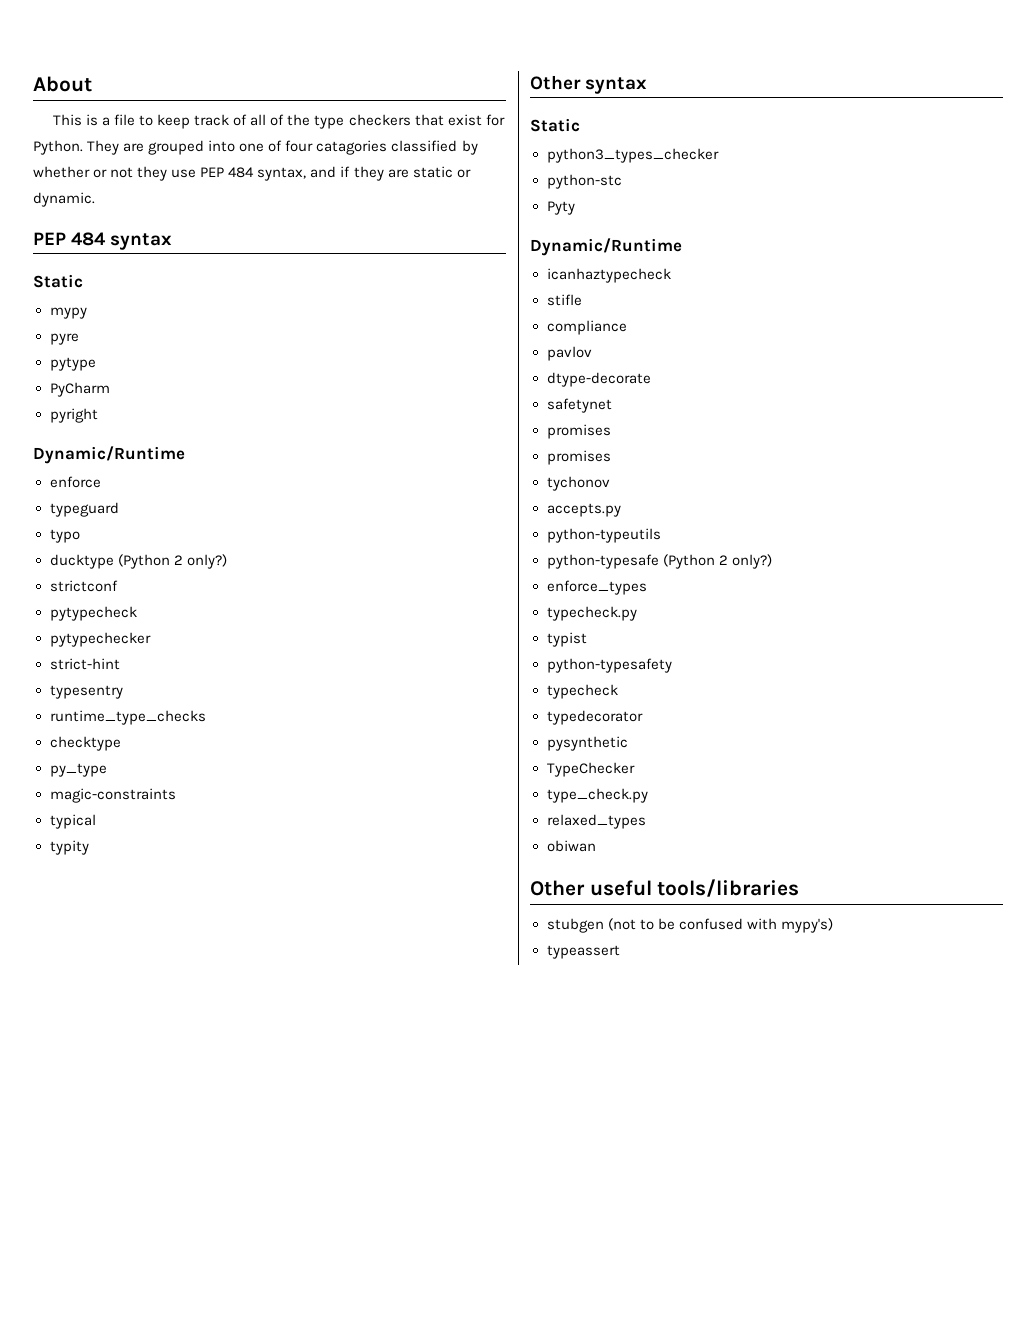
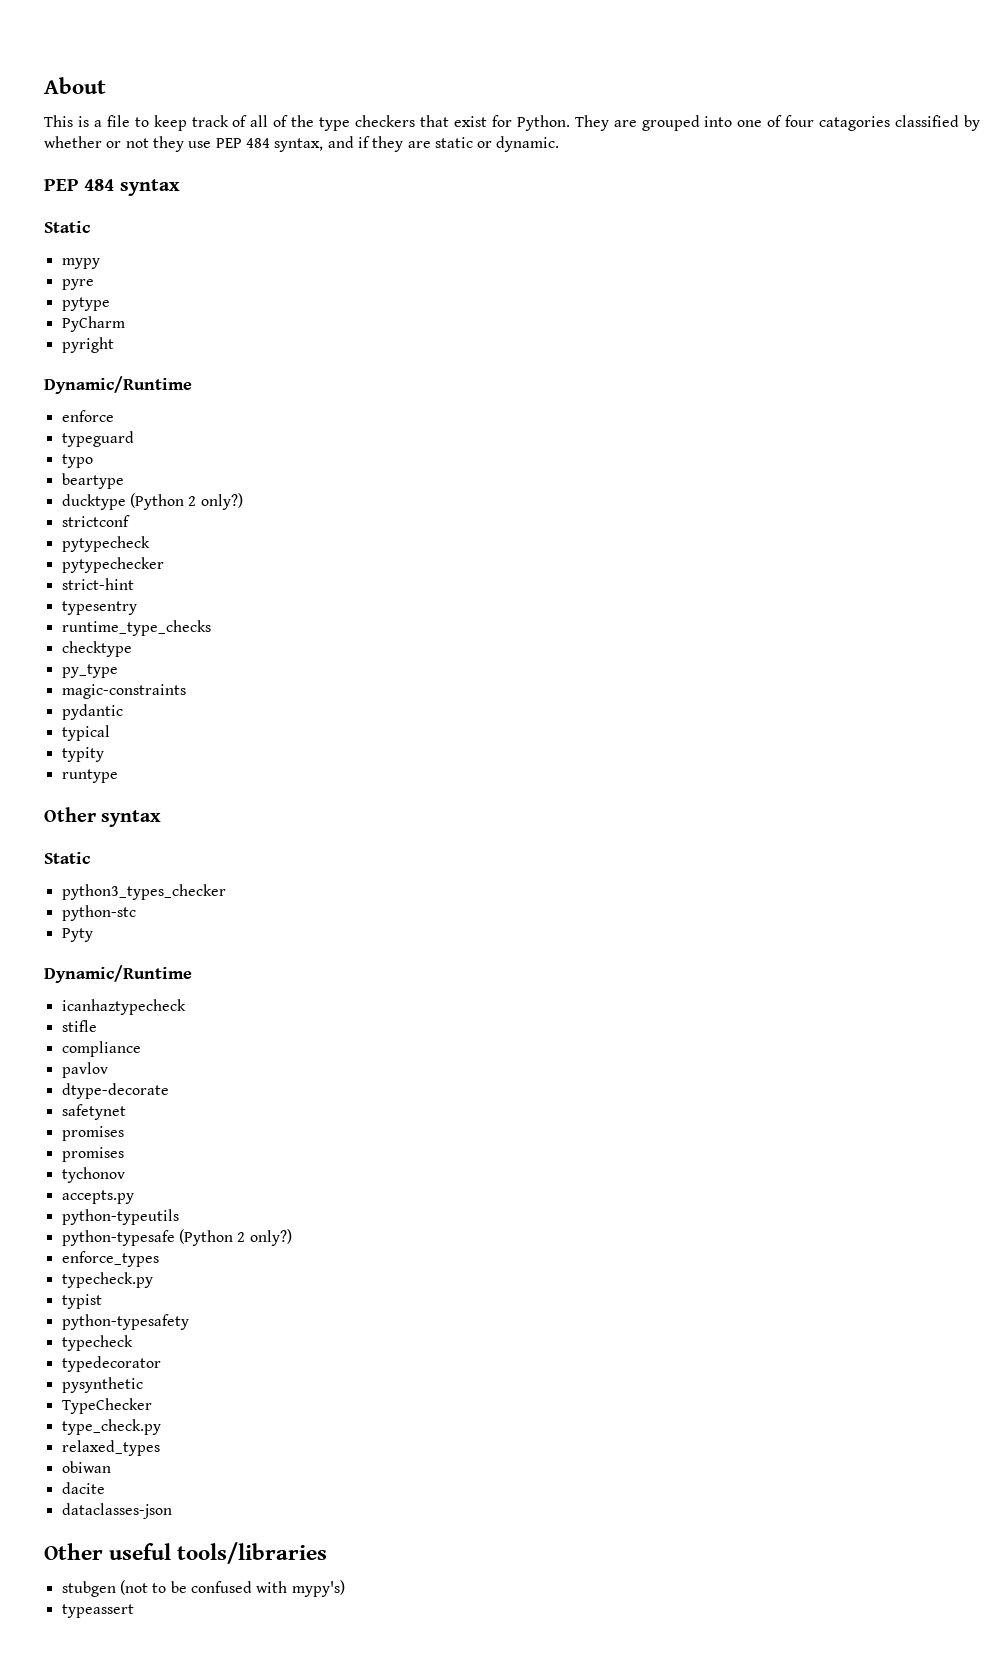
+ beartype
+ pydantic
+ runtype
+ dacite
+ dataclasses-json

